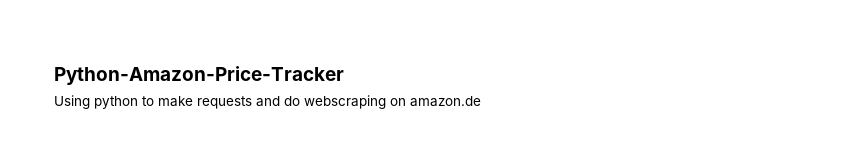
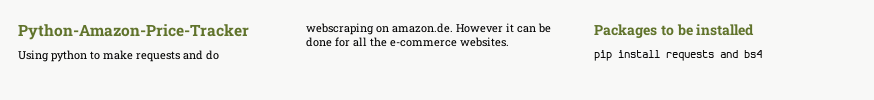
- Using python to make requests and do webscraping on amazon.de
+ Using python to make requests and do webscraping on amazon.de. However it can be done for all the e-commerce websites.
+ Packages to be installed
+ pip install requests and bs4

